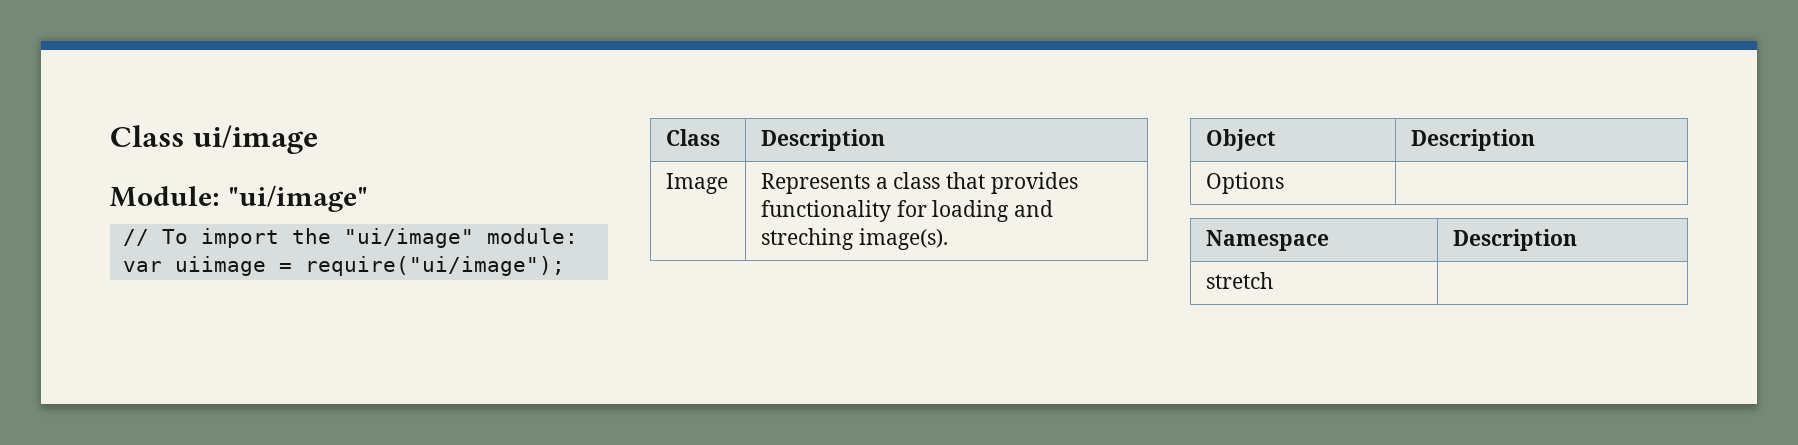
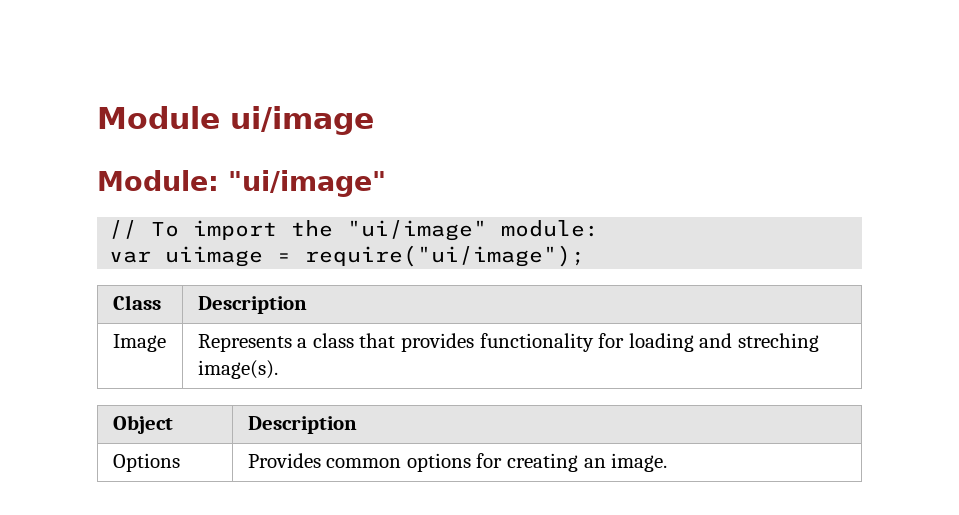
- Class ui/image
+ Module ui/image
- Options |
- Namespace | Description
- stretch |
+ Options | Provides common options for creating an image.

